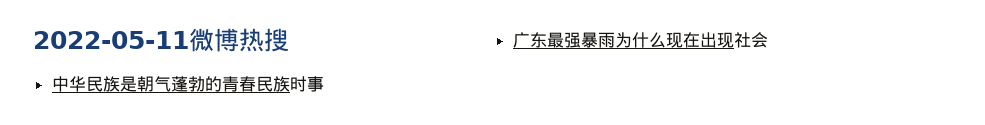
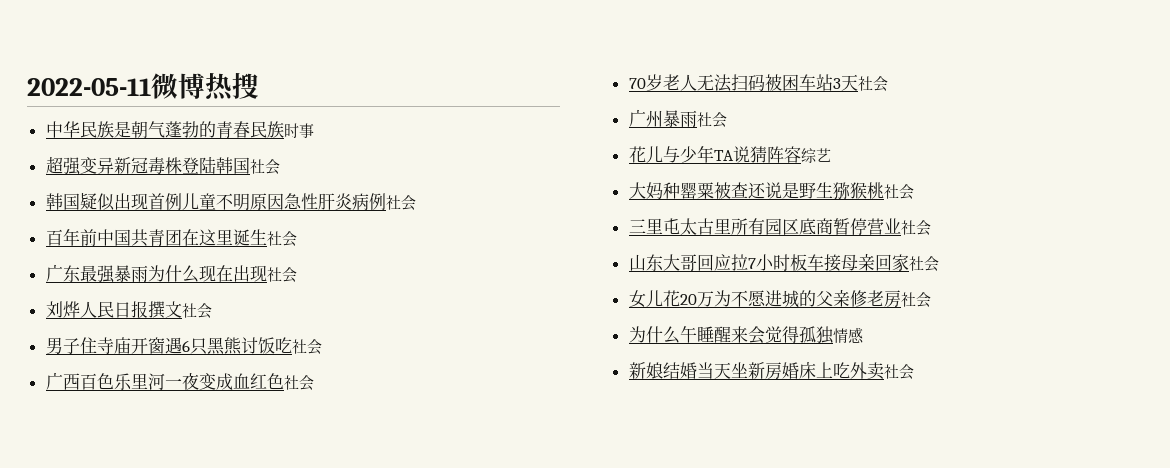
+ 超强变异新冠毒株登陆韩国社会
+ 韩国疑似出现首例儿童不明原因急性肝炎病例社会
+ 百年前中国共青团在这里诞生社会
+ 刘烨人民日报撰文社会
+ 男子住寺庙开窗遇6只黑熊讨饭吃社会
+ 广西百色乐里河一夜变成血红色社会
+ 70岁老人无法扫码被困车站3天社会
+ 广州暴雨社会
+ 花儿与少年TA说猜阵容综艺
+ 大妈种罂粟被查还说是野生猕猴桃社会
+ 三里屯太古里所有园区底商暂停营业社会
+ 山东大哥回应拉7小时板车接母亲回家社会
+ 女儿花20万为不愿进城的父亲修老房社会
+ 为什么午睡醒来会觉得孤独情感
+ 新娘结婚当天坐新房婚床上吃外卖社会

